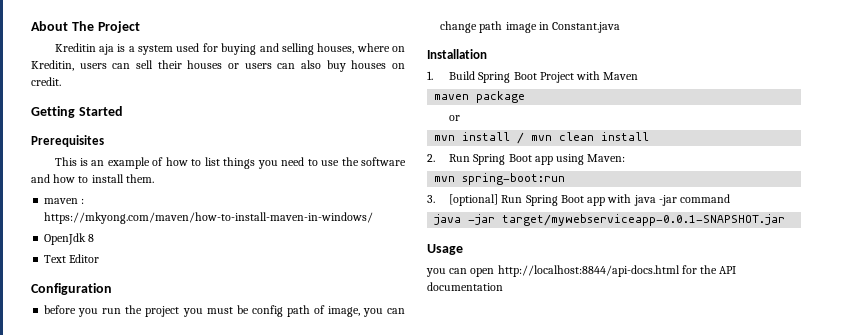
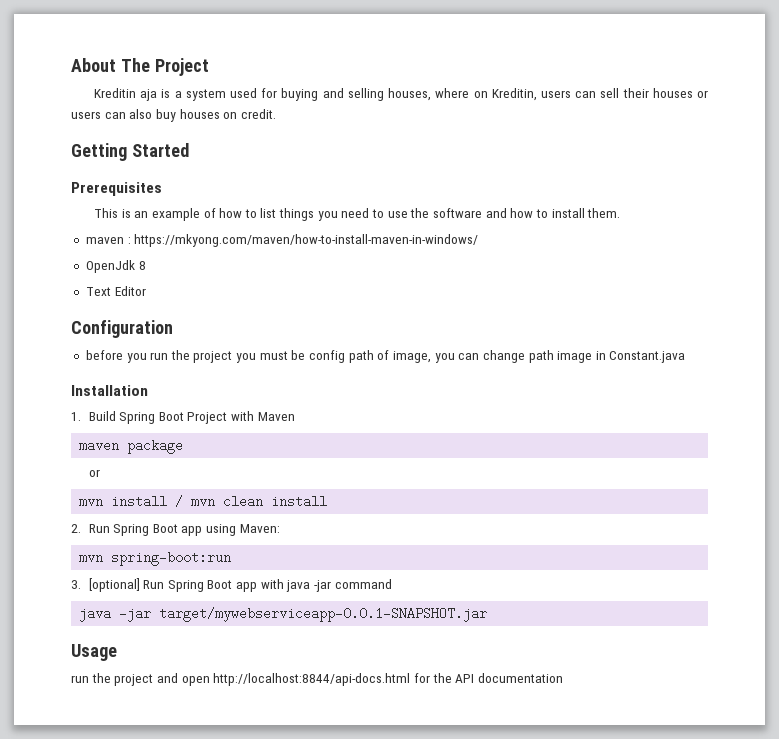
- you can open http://localhost:8844/api-docs.html for the API documentation
+ run the project and open http://localhost:8844/api-docs.html for the API documentation

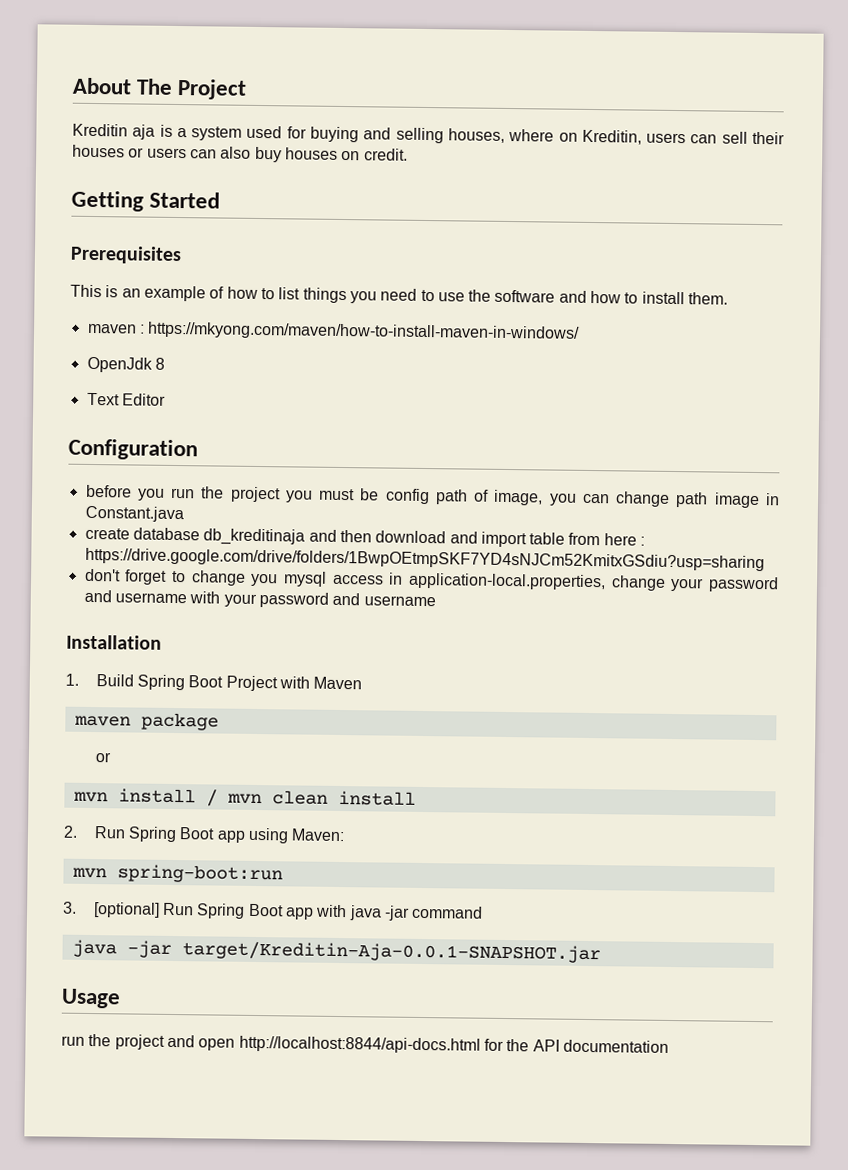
+ create database db_kreditinaja and then download and import table from here : https://drive.google.com/drive/folders/1BwpOEtmpSKF7YD4sNJCm52KmitxGSdiu?usp=sharing
+ don't forget to change you mysql access in application-local.properties, change your password and username with your password and username
- java -jar target/mywebserviceapp-0.0.1-SNAPSHOT.jar
+ java -jar target/Kreditin-Aja-0.0.1-SNAPSHOT.jar

